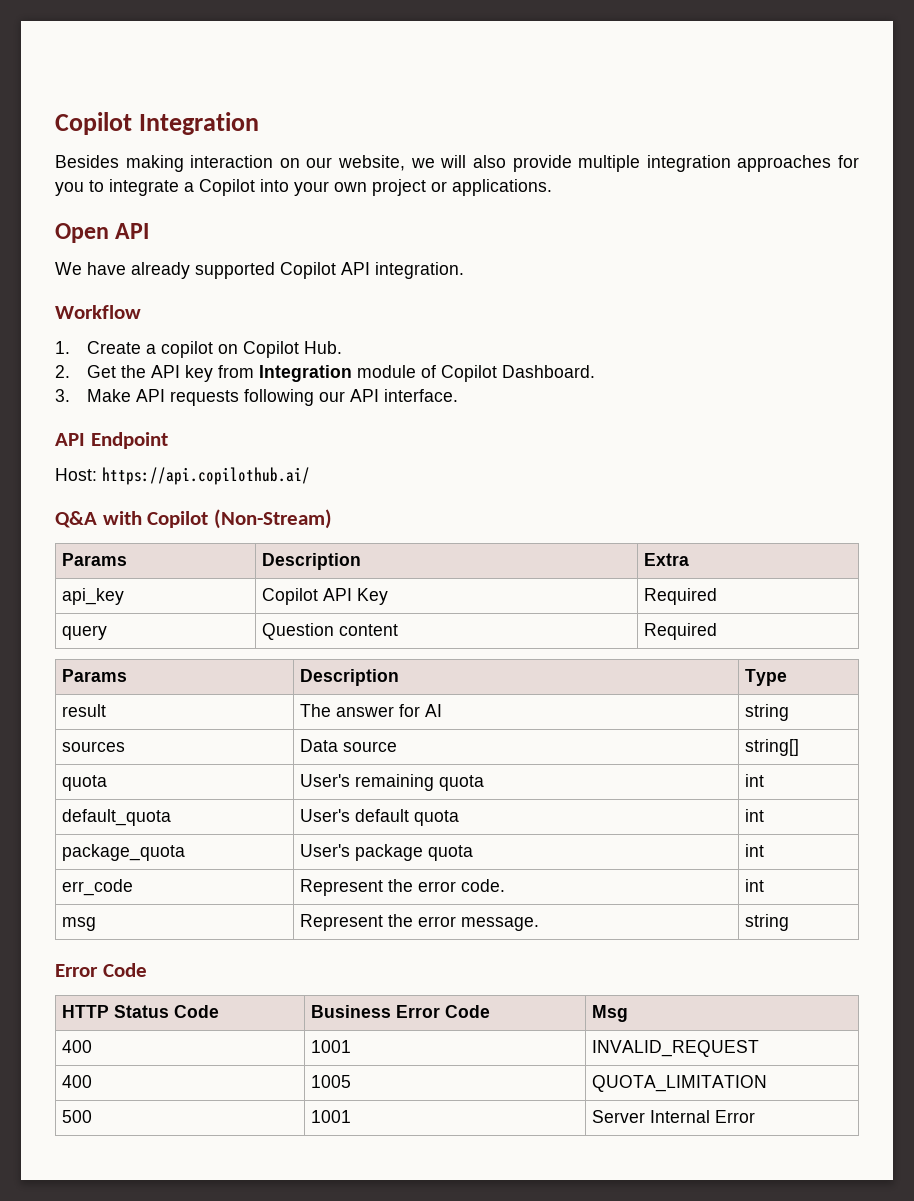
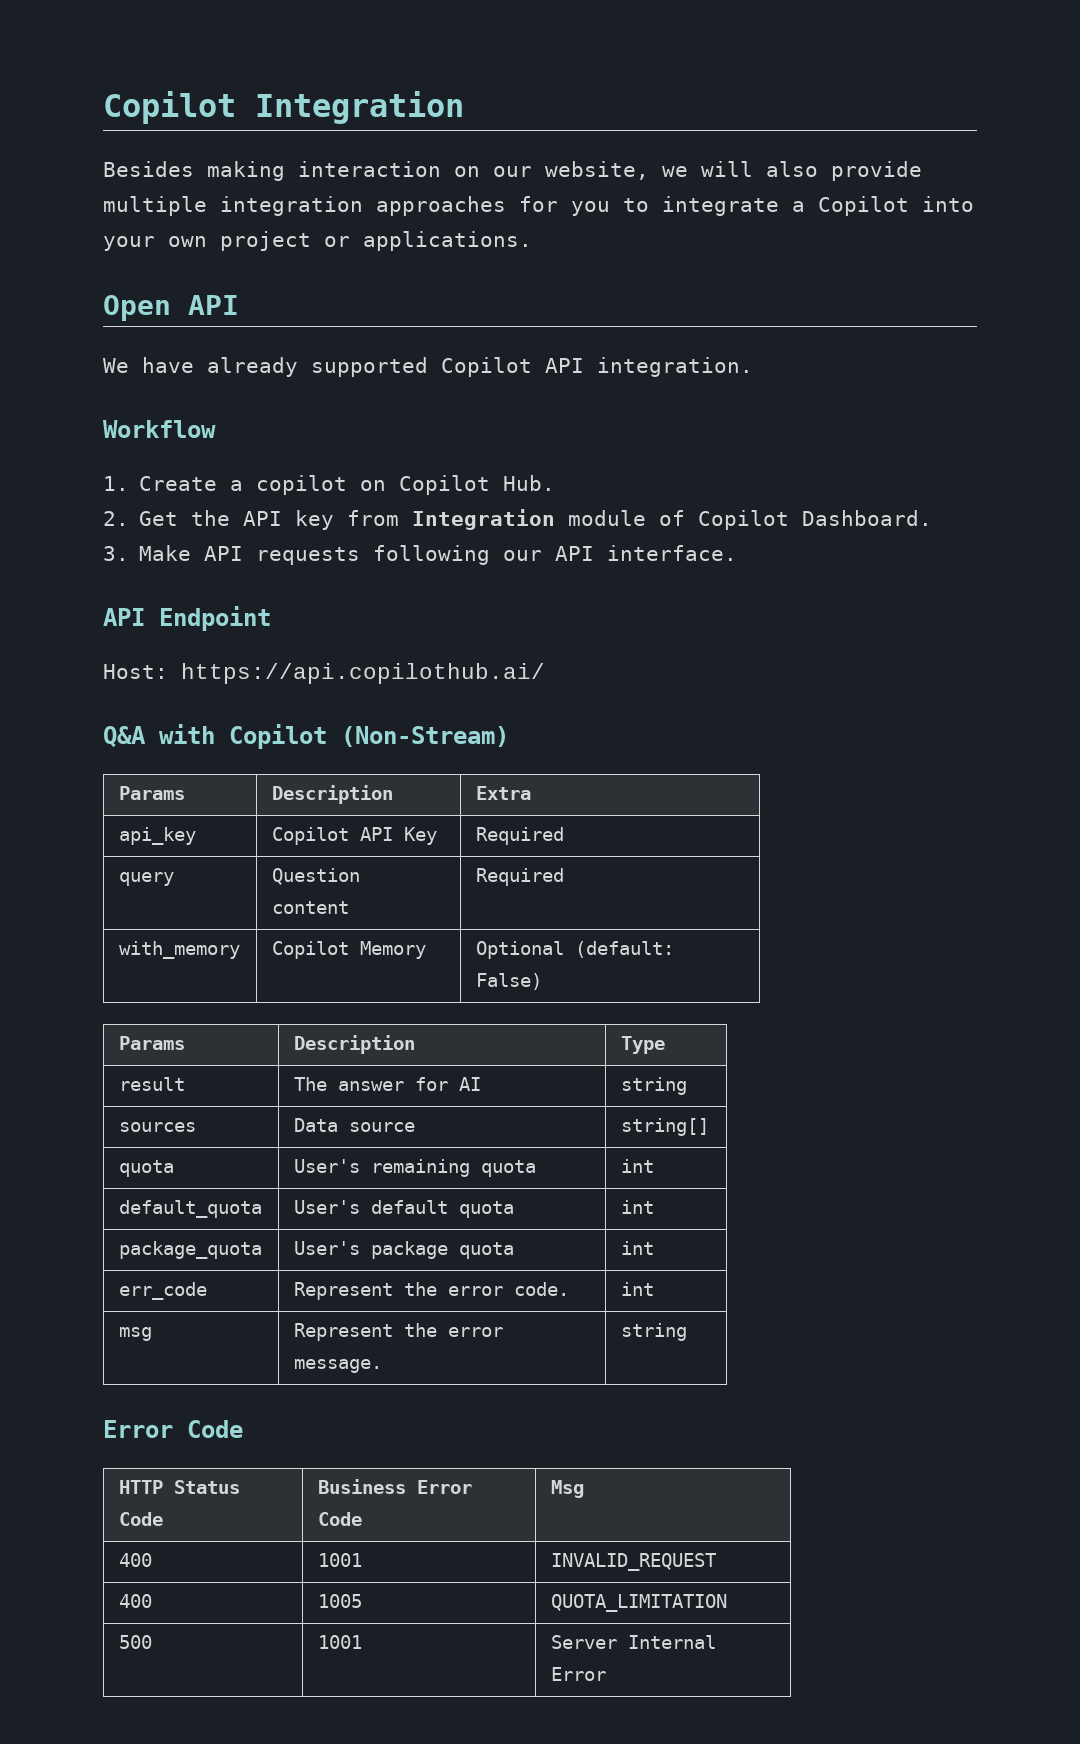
+ with_memory | Copilot Memory | Optional (default: False)

